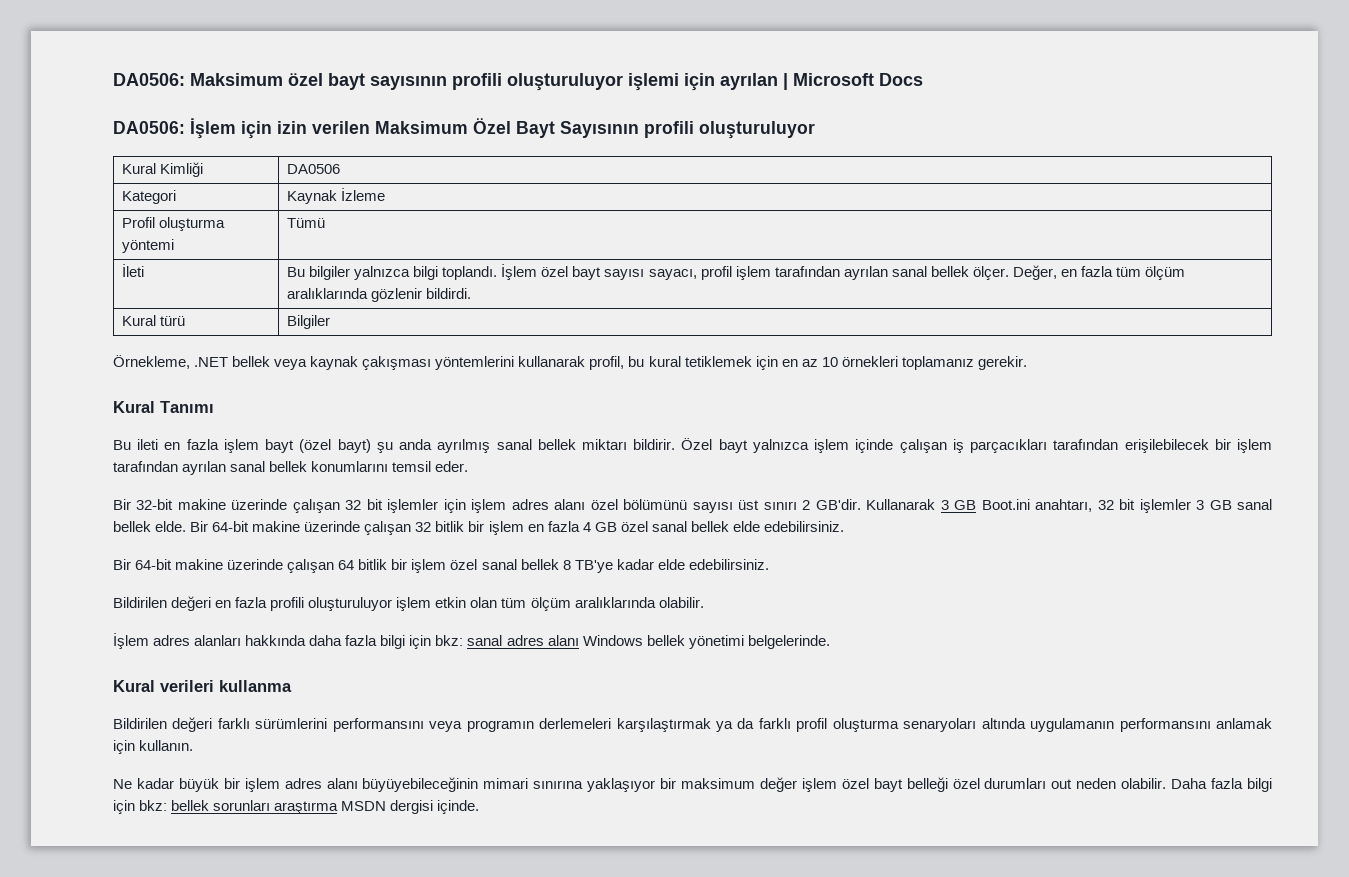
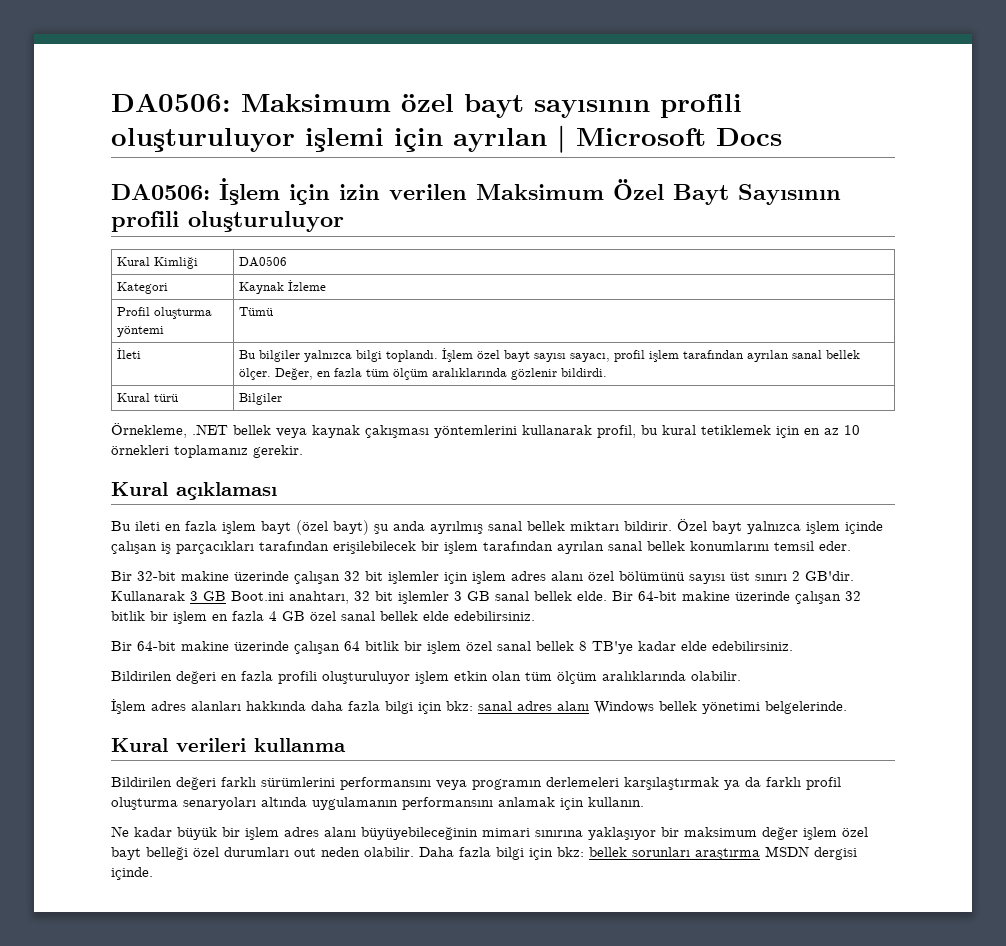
- Kural Tanımı
+ Kural açıklaması

